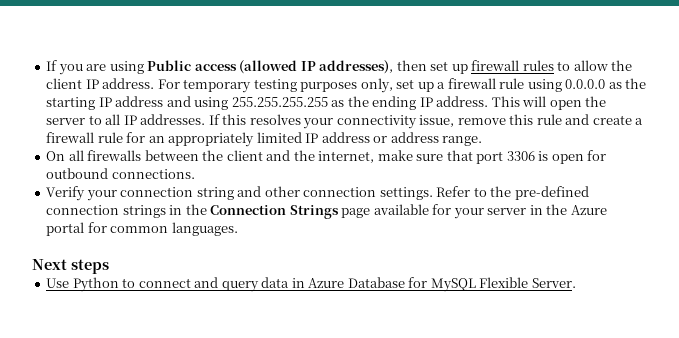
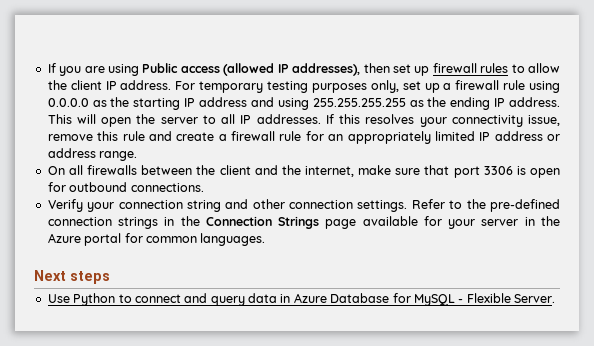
- Use Python to connect and query data in Azure Database for MySQL Flexible Server.
+ Use Python to connect and query data in Azure Database for MySQL - Flexible Server.

